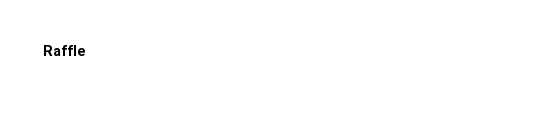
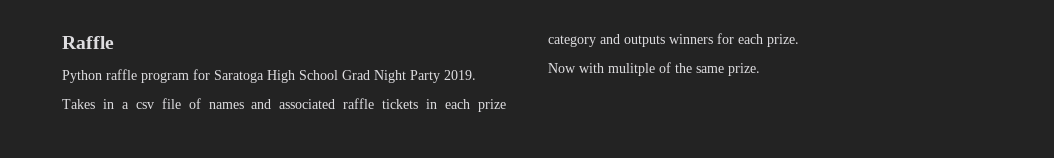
+ Python raffle program for Saratoga High School Grad Night Party 2019.
+ Takes in a csv file of names and associated raffle tickets in each prize category and outputs winners for each prize.
+ Now with mulitple of the same prize.

